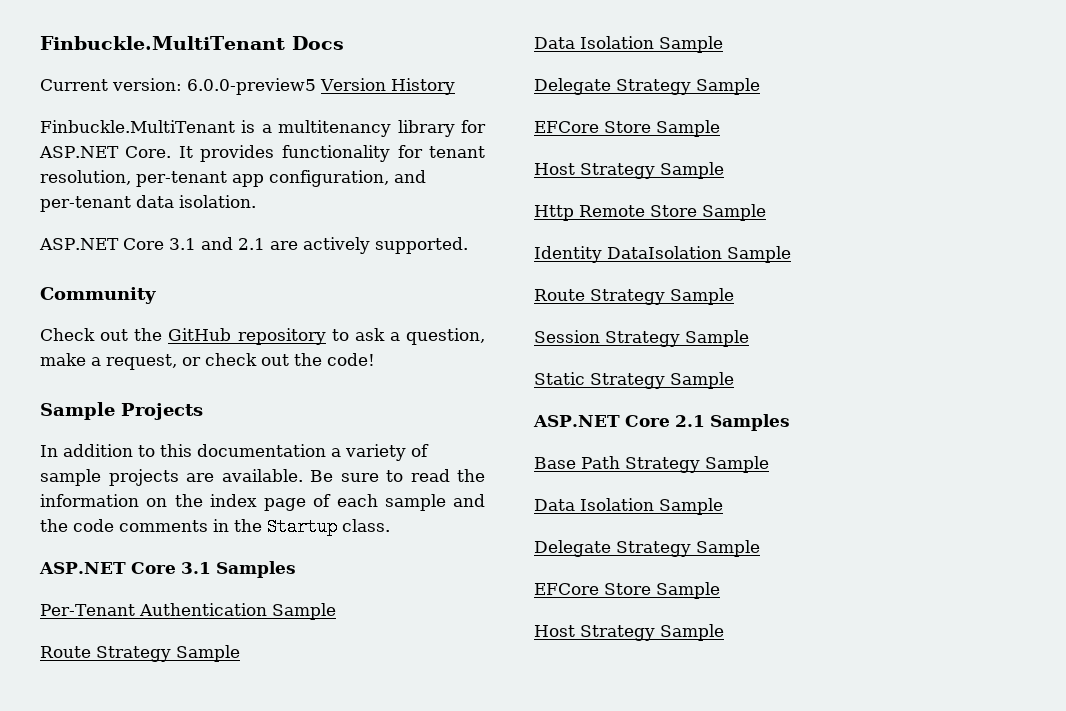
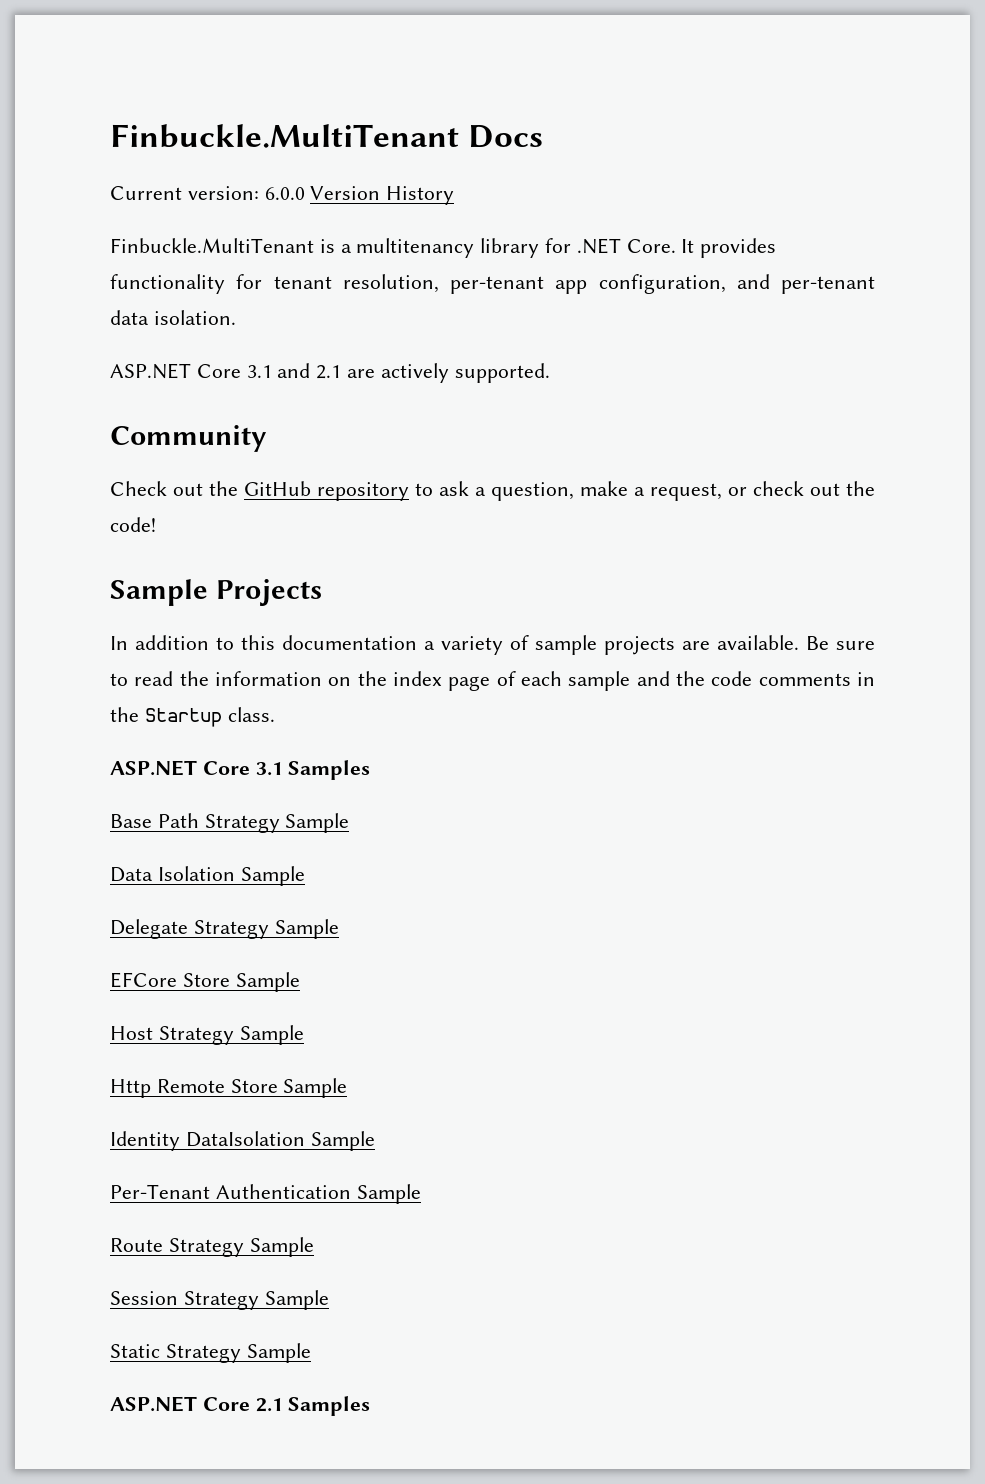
- Current version: 6.0.0-preview5 Version History
+ Current version: 6.0.0 Version History
- Finbuckle.MultiTenant is a multitenancy library for ASP.NET Core.
+ Finbuckle.MultiTenant is a multitenancy library for .NET Core.
- Per-Tenant Authentication Sample
- Route Strategy Sample
+ Base Path Strategy Sample
+ Per-Tenant Authentication Sample
- Base Path Strategy Sample
- Data Isolation Sample
- Delegate Strategy Sample
- EFCore Store Sample
- Host Strategy Sample

